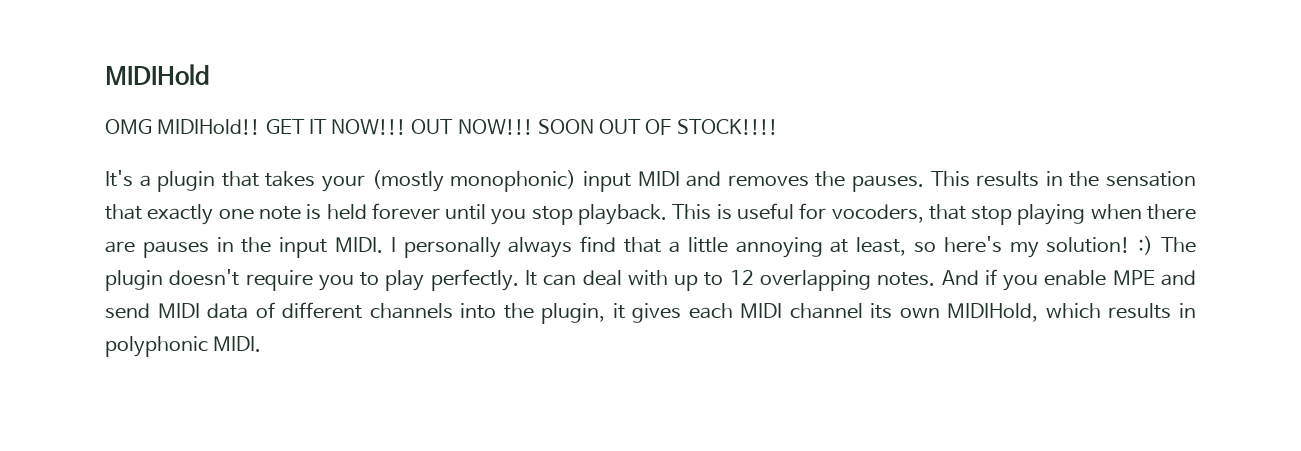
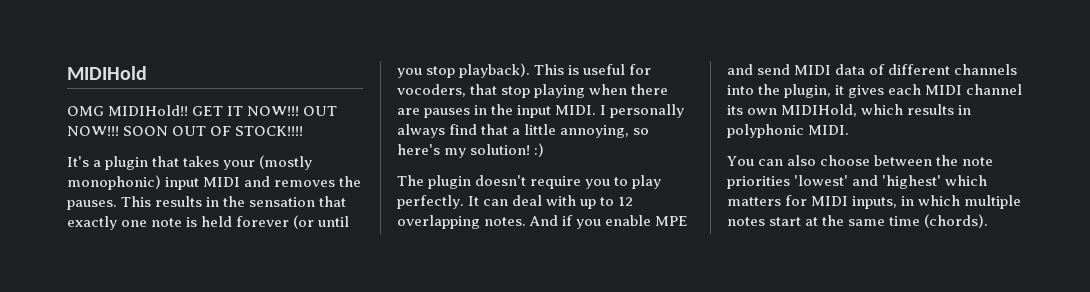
- This results in the sensation that exactly one note is held forever until you stop playback.
+ This results in the sensation that exactly one note is held forever (or until you stop playback).
- I personally always find that a little annoying at least, so here's my solution! :) The plugin doesn't require you to play perfectly.
+ I personally always find that a little annoying, so here's my solution! :)
+ The plugin doesn't require you to play perfectly.
+ You can also choose between the note priorities 'lowest' and 'highest' which matters for MIDI inputs, in which multiple notes start at the same time (chords).

